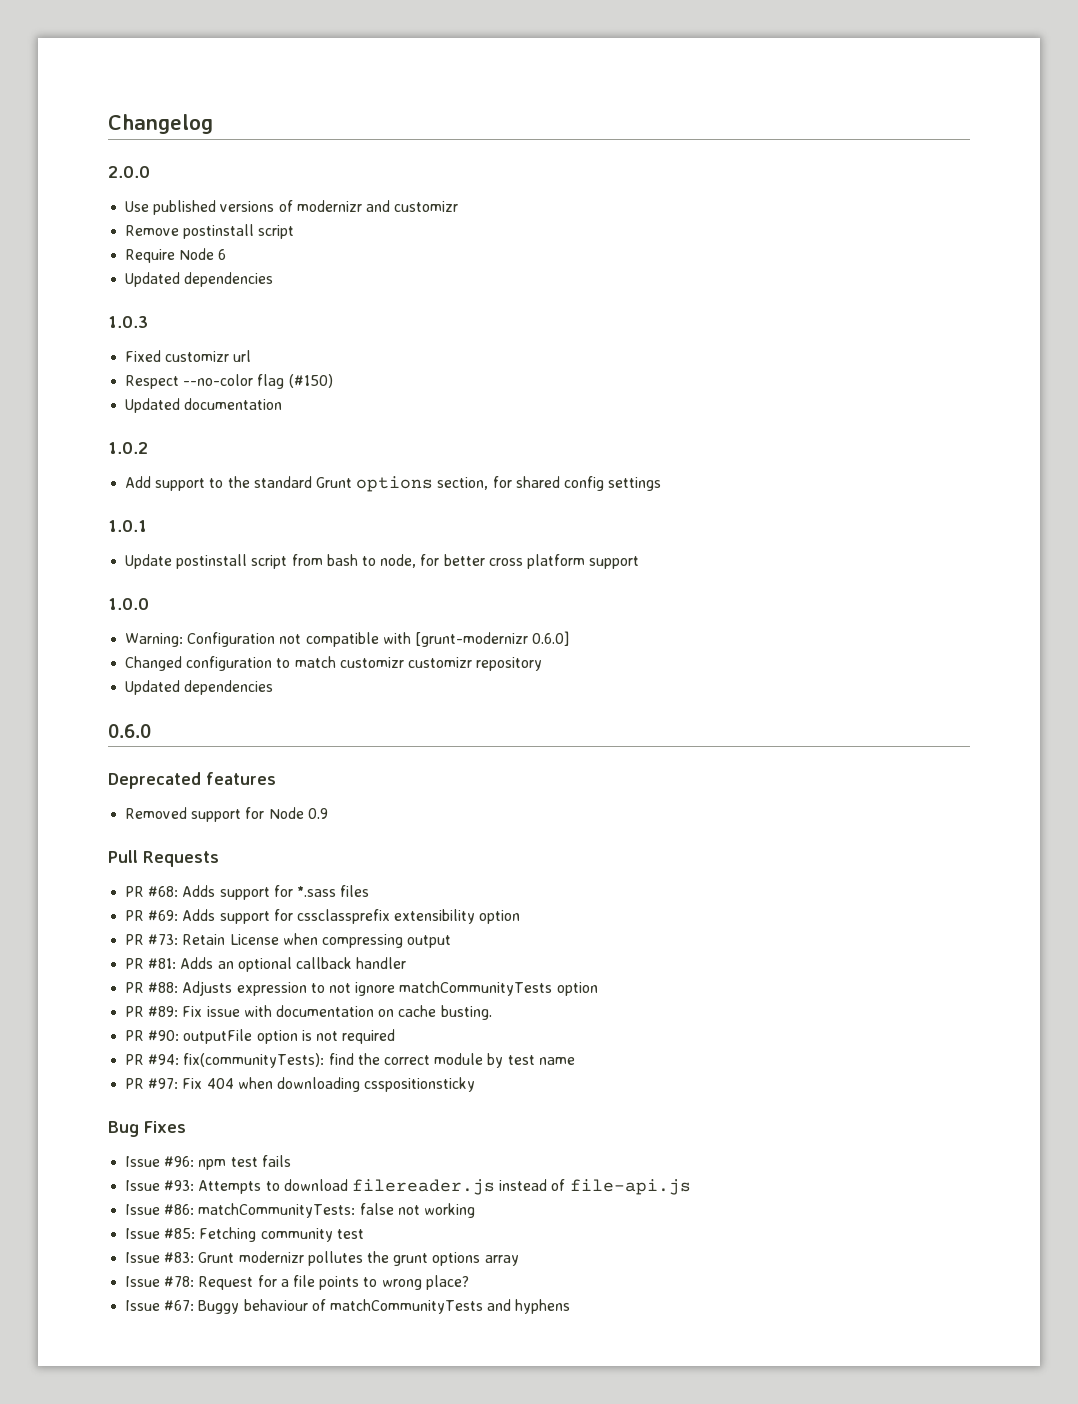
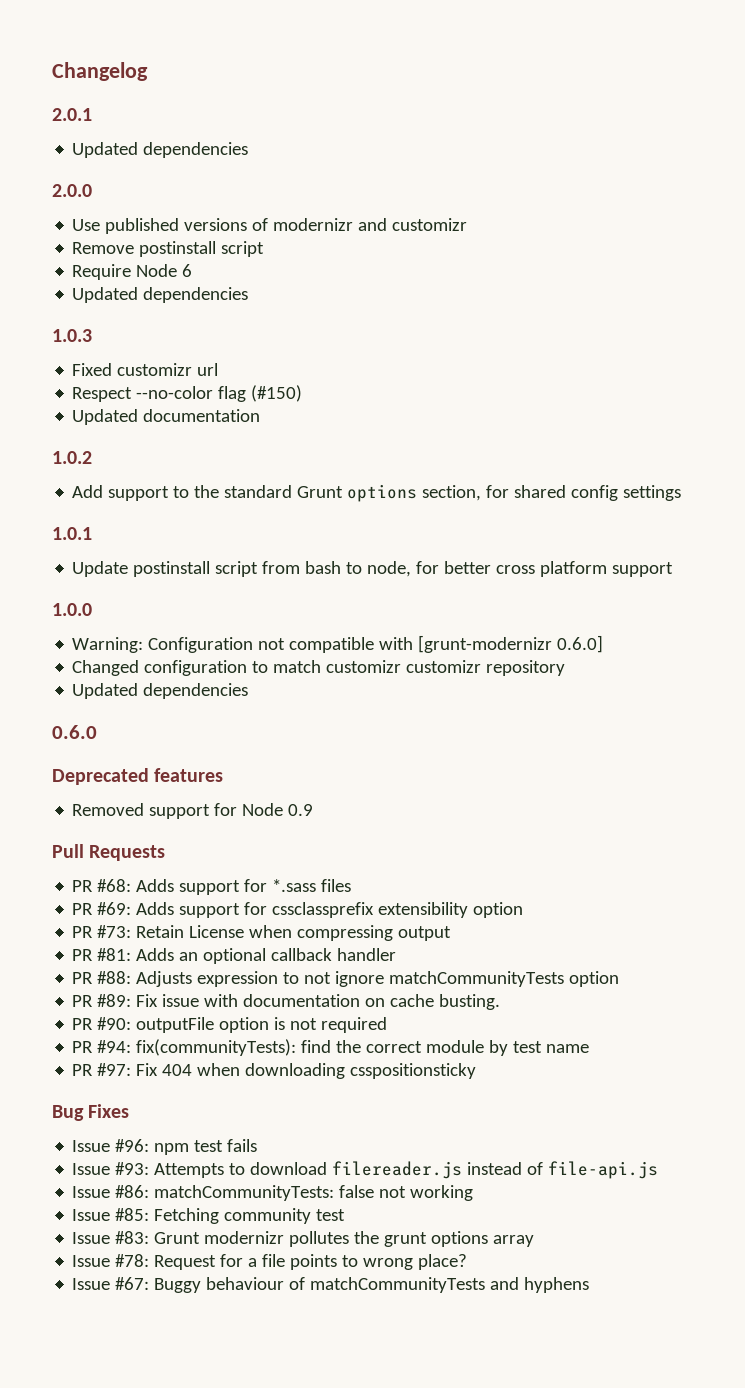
+ 2.0.1
+ Updated dependencies

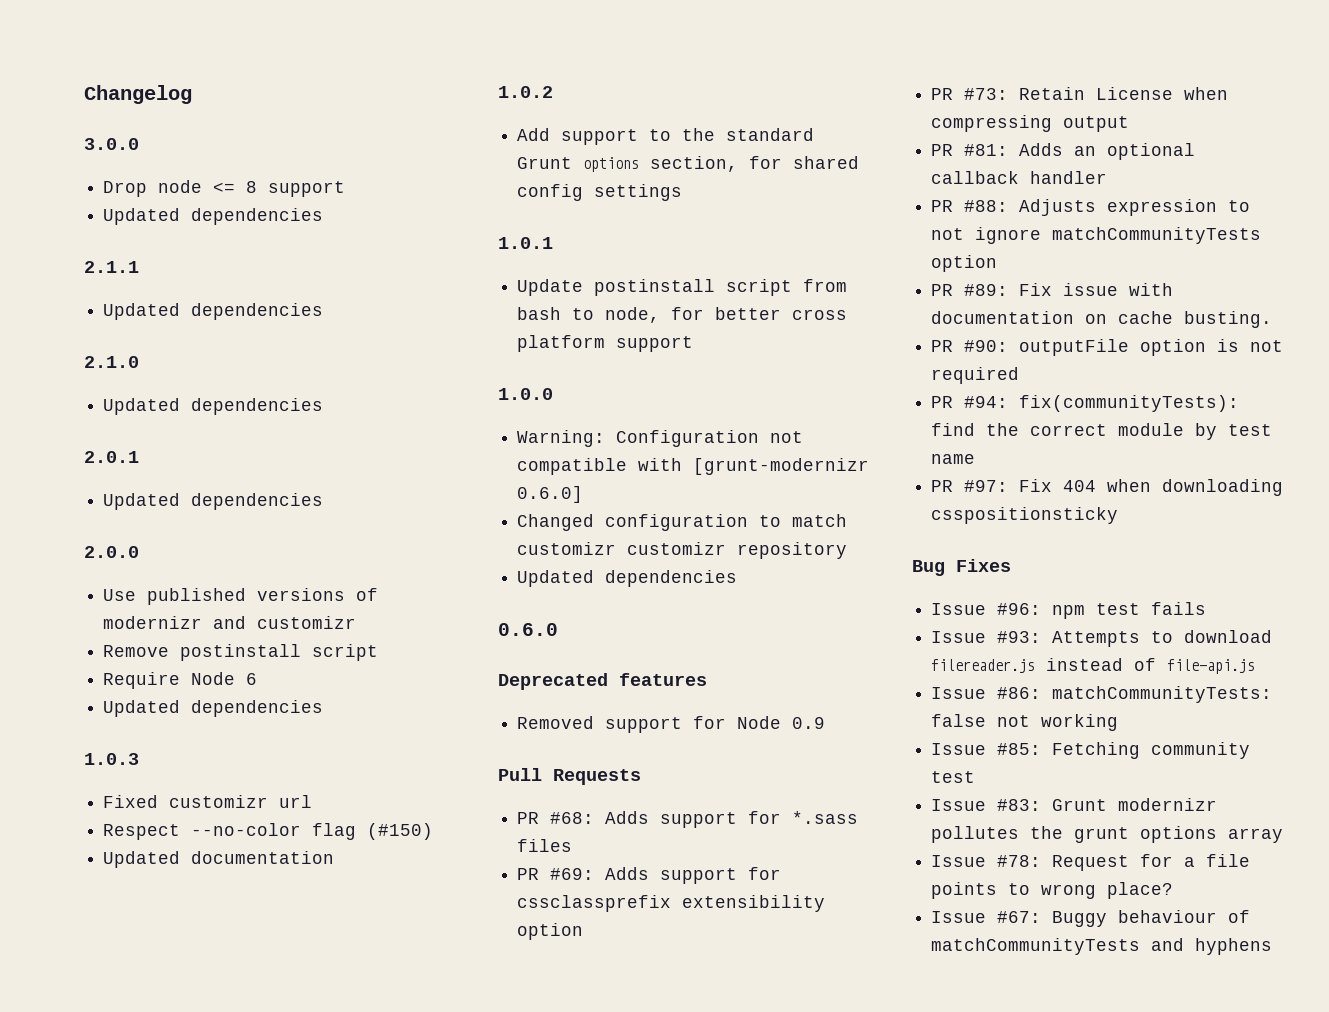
+ 3.0.0
+ Drop node <= 8 support
+ Updated dependencies
+ 2.1.1
+ Updated dependencies
+ 2.1.0
+ Updated dependencies

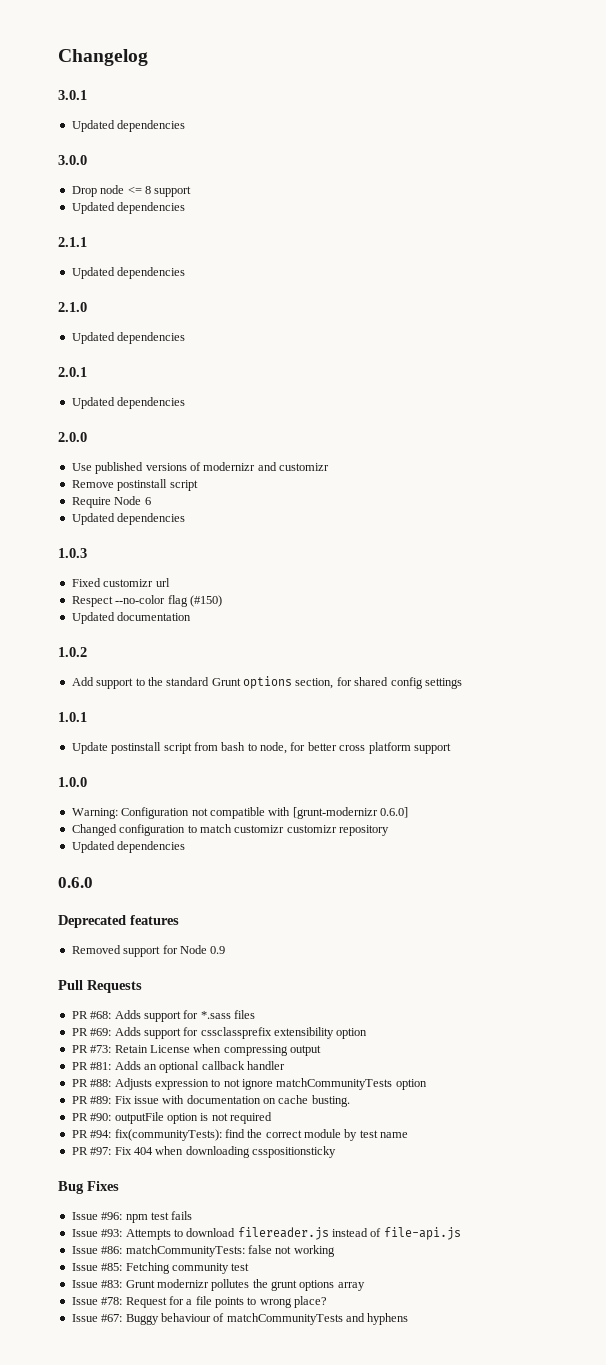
+ 3.0.1
+ Updated dependencies

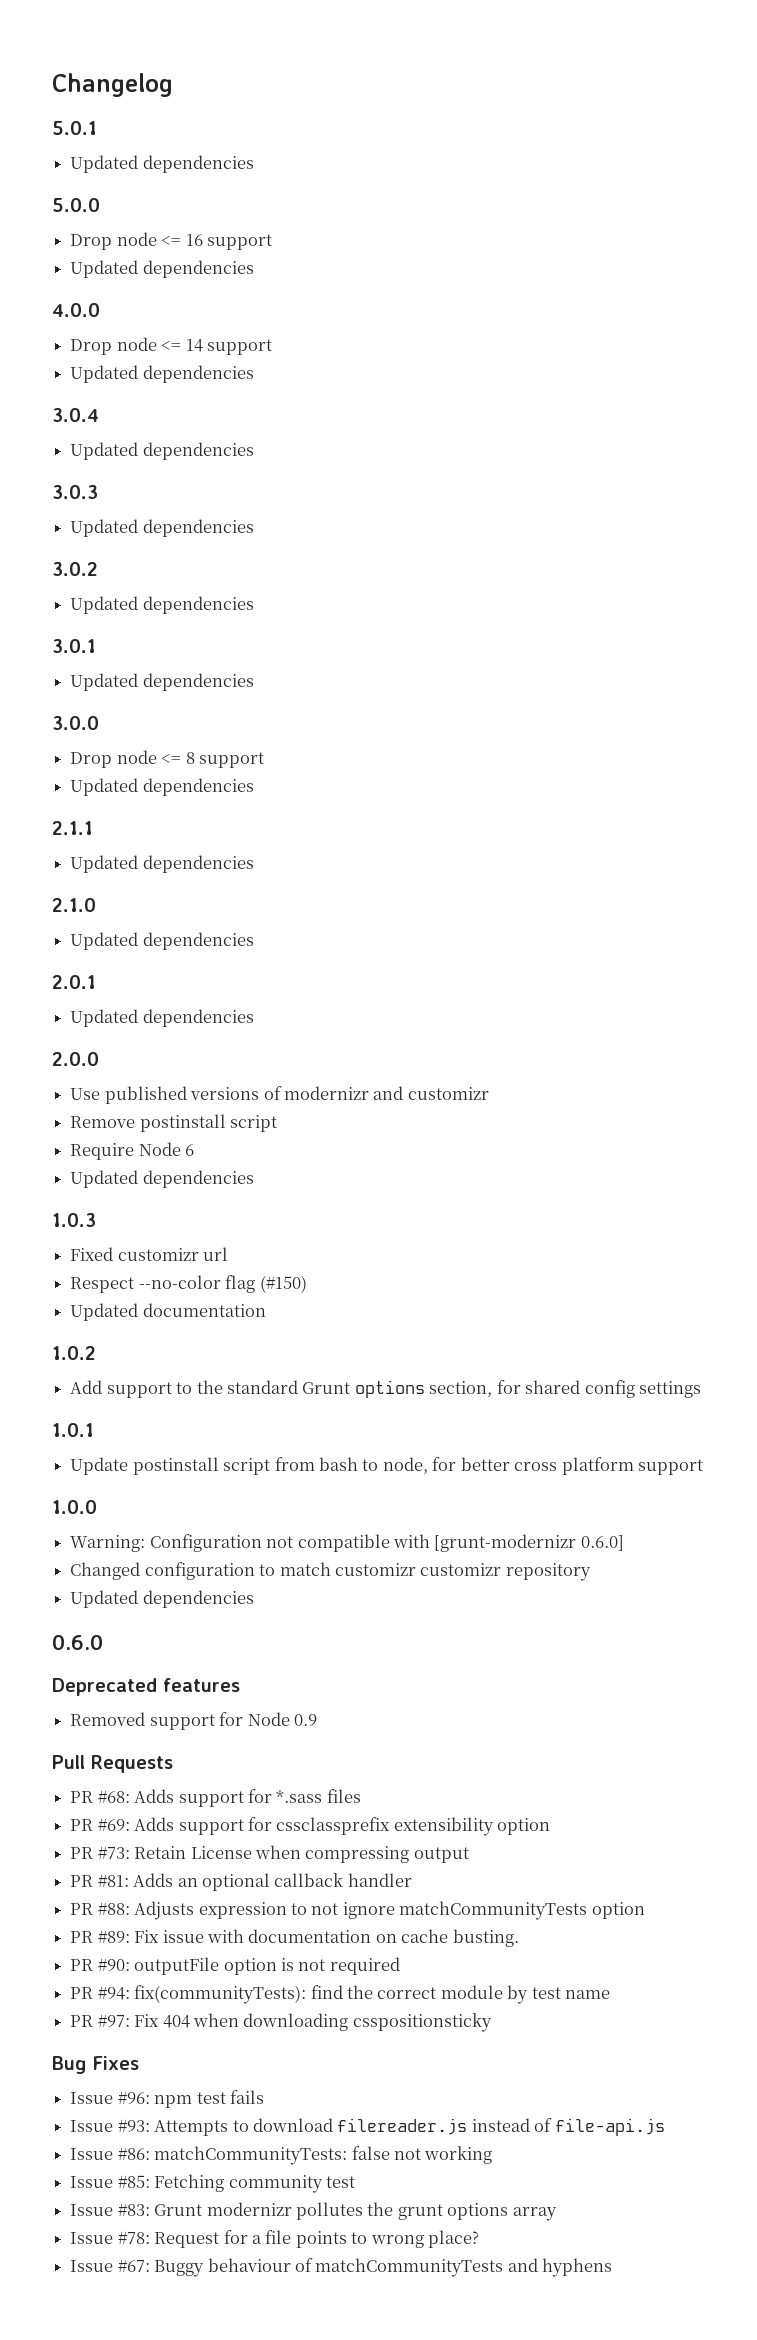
+ 5.0.1
+ Updated dependencies
+ 5.0.0
+ Drop node <= 16 support
+ Updated dependencies
+ 4.0.0
+ Drop node <= 14 support
+ Updated dependencies
+ 3.0.4
+ Updated dependencies
+ 3.0.3
+ Updated dependencies
+ 3.0.2
+ Updated dependencies

